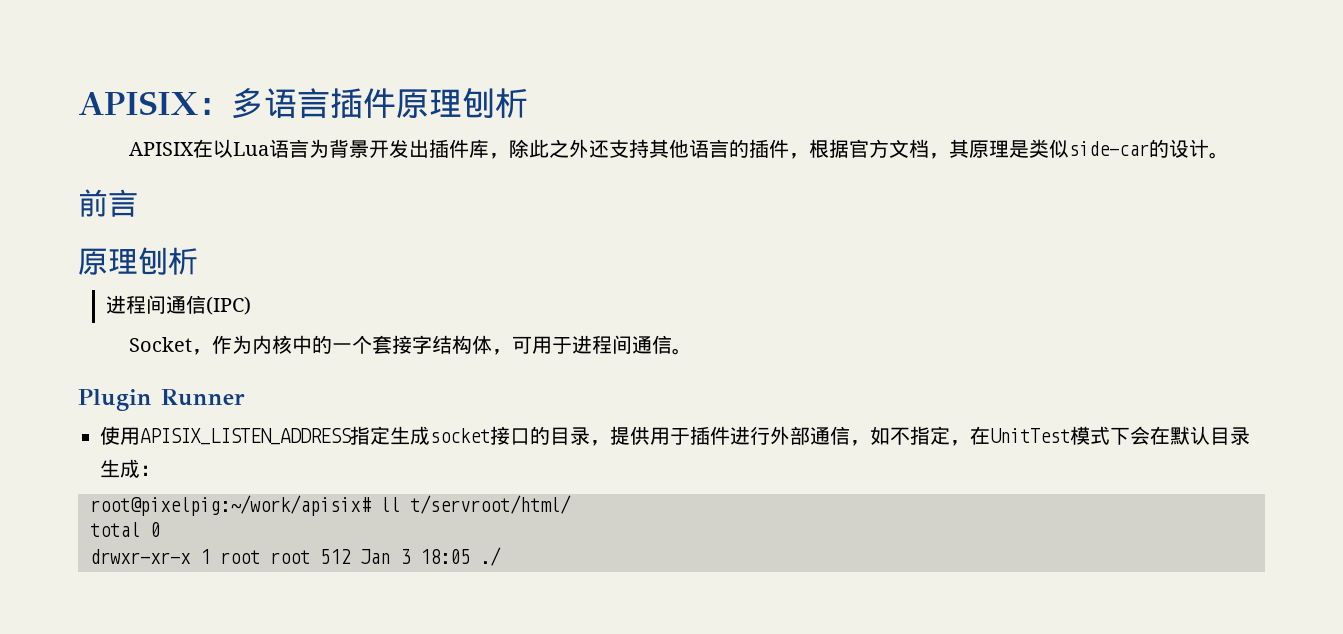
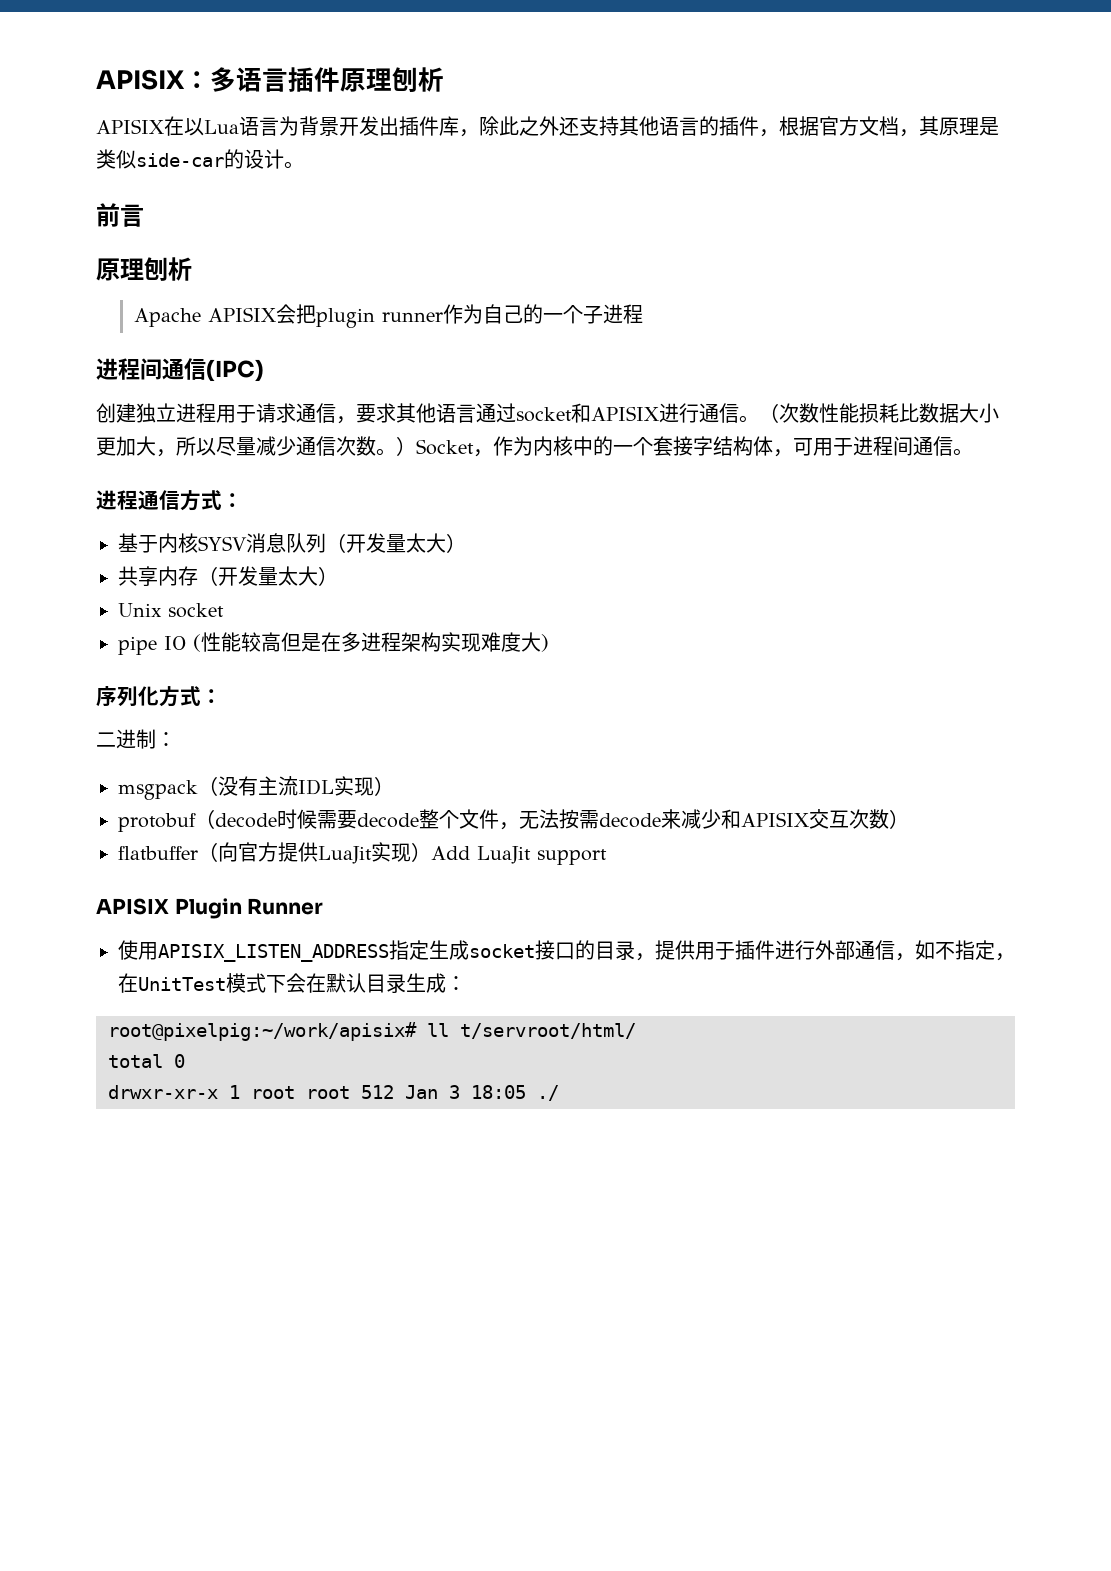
+ Apache APISIX会把plugin runner作为自己的一个子进程
  进程间通信(IPC)
- Socket，作为内核中的一个套接字结构体，可用于进程间通信。
+ 创建独立进程用于请求通信，要求其他语言通过socket和APISIX进行通信。（次数性能损耗比数据大小更加大，所以尽量减少通信次数。）Socket，作为内核中的一个套接字结构体，可用于进程间通信。
- Plugin Runner
+ 进程通信方式：
+ 基于内核SYSV消息队列（开发量太大）
+ 共享内存（开发量太大）
+ Unix socket
+ pipe IO (性能较高但是在多进程架构实现难度大)
+ 序列化方式：
+ 二进制：
+ msgpack（没有主流IDL实现）
+ protobuf（decode时候需要decode整个文件，无法按需decode来减少和APISIX交互次数）
+ flatbuffer（向官方提供LuaJit实现）Add LuaJit support
+ APISIX Plugin Runner

